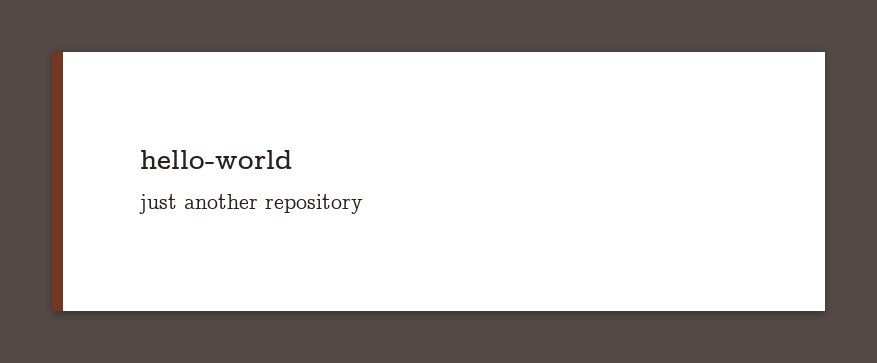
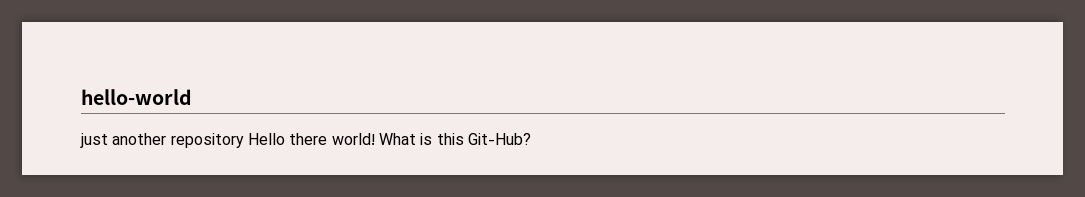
- just another repository
+ just another repository Hello there world! What is this Git-Hub?

